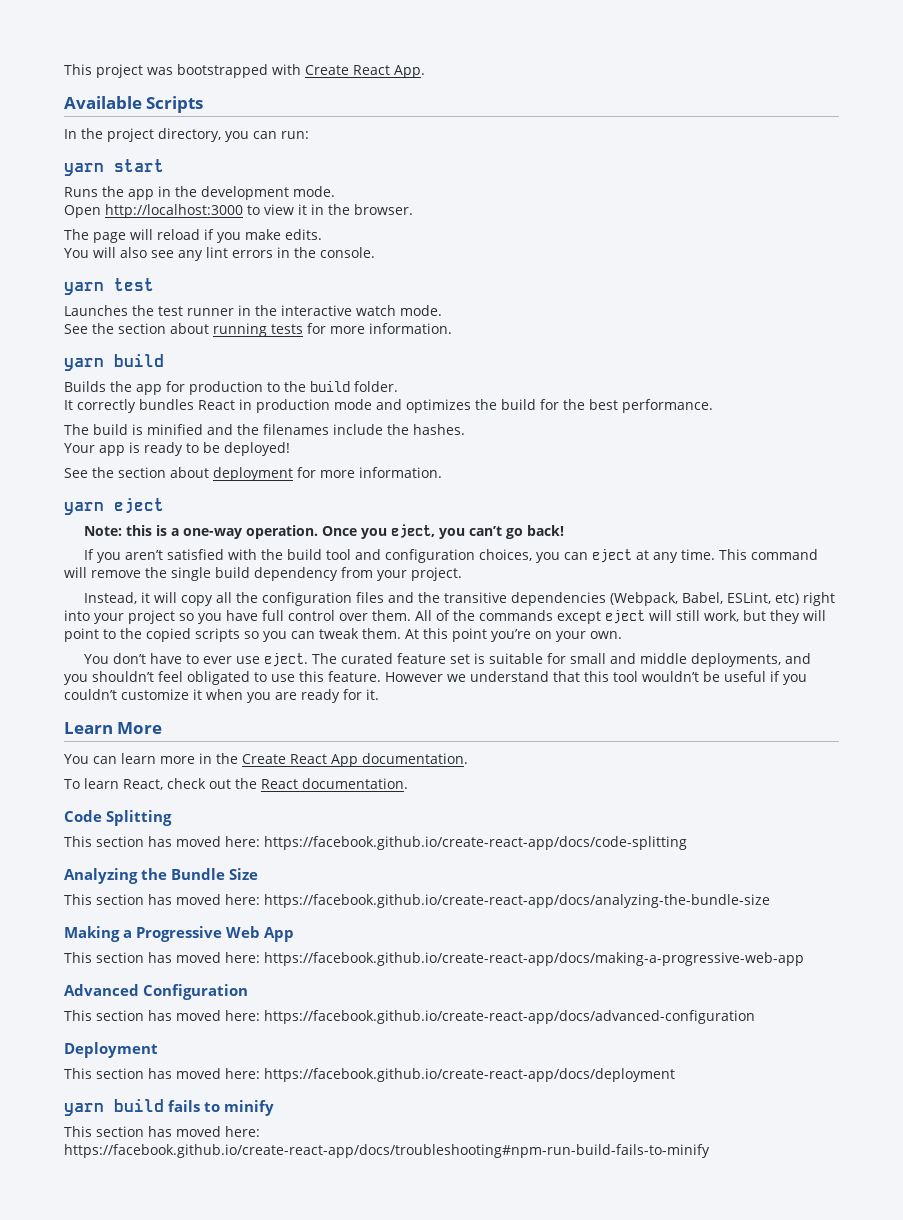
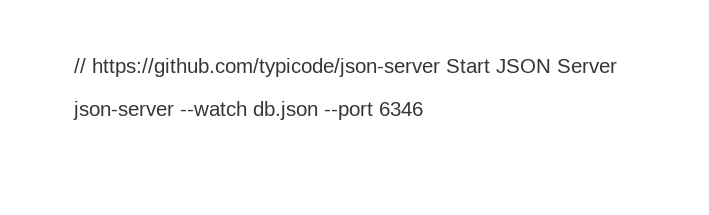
- This project was bootstrapped with Create React App.
- Available Scripts
- In the project directory, you can run:
- yarn start
- Runs the app in the development mode.
- Open http://localhost:3000 to view it in the browser.
- The page will reload if you make edits.
- You will also see any lint errors in the console.
- yarn test
- Launches the test runner in the interactive watch mode.
- See the section about running tests for more information.
- yarn build
- Builds the app for production to the build folder.
- It correctly bundles React in production mode and optimizes the build for the best performance.
- The build is minified and the filenames include the hashes.
- Your app is ready to be deployed!
- See the section about deployment for more information.
- yarn eject
- Note: this is a one-way operation. Once you eject, you can’t go back!
- If you aren’t satisfied with the build tool and configuration choices, you can eject at any time. This command will remove the single build dependency from your project.
- Instead, it will copy all the configuration files and the transitive dependencies (Webpack, Babel, ESLint, etc) right into your project so you have full control over them. All of the commands except eject will still work, but they will point to the copied scripts so you can tweak them. At this point you’re on your own.
- You don’t have to ever use eject. The curated feature set is suitable for small and middle deployments, and you shouldn’t feel obligated to use this feature. However we understand that this tool wouldn’t be useful if you couldn’t customize it when you are ready for it.
- Learn More
- You can learn more in the Create React App documentation.
- To learn React, check out the React documentation.
- Code Splitting
- This section has moved here: https://facebook.github.io/create-react-app/docs/code-splitting
- Analyzing the Bundle Size
- This section has moved here: https://facebook.github.io/create-react-app/docs/analyzing-the-bundle-size
- Making a Progressive Web App
- This section has moved here: https://facebook.github.io/create-react-app/docs/making-a-progressive-web-app
- Advanced Configuration
- This section has moved here: https://facebook.github.io/create-react-app/docs/advanced-configuration
- Deployment
- This section has moved here: https://facebook.github.io/create-react-app/docs/deployment
- yarn build fails to minify
- This section has moved here: https://facebook.github.io/create-react-app/docs/troubleshooting#npm-run-build-fails-to-minify
+ // https://github.com/typicode/json-server Start JSON Server
+ json-server --watch db.json --port 6346

